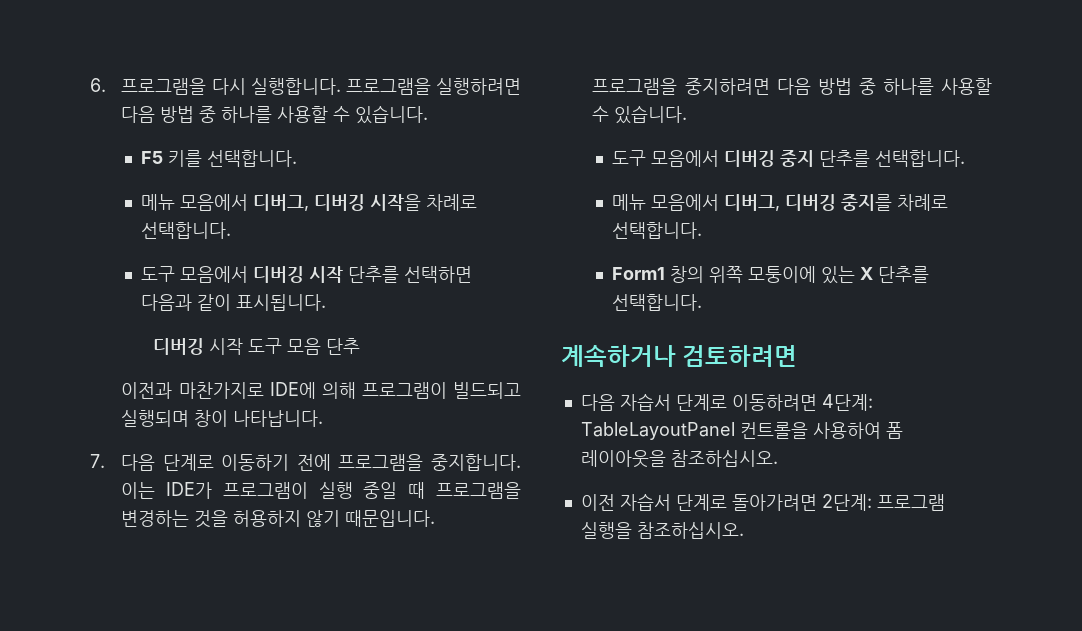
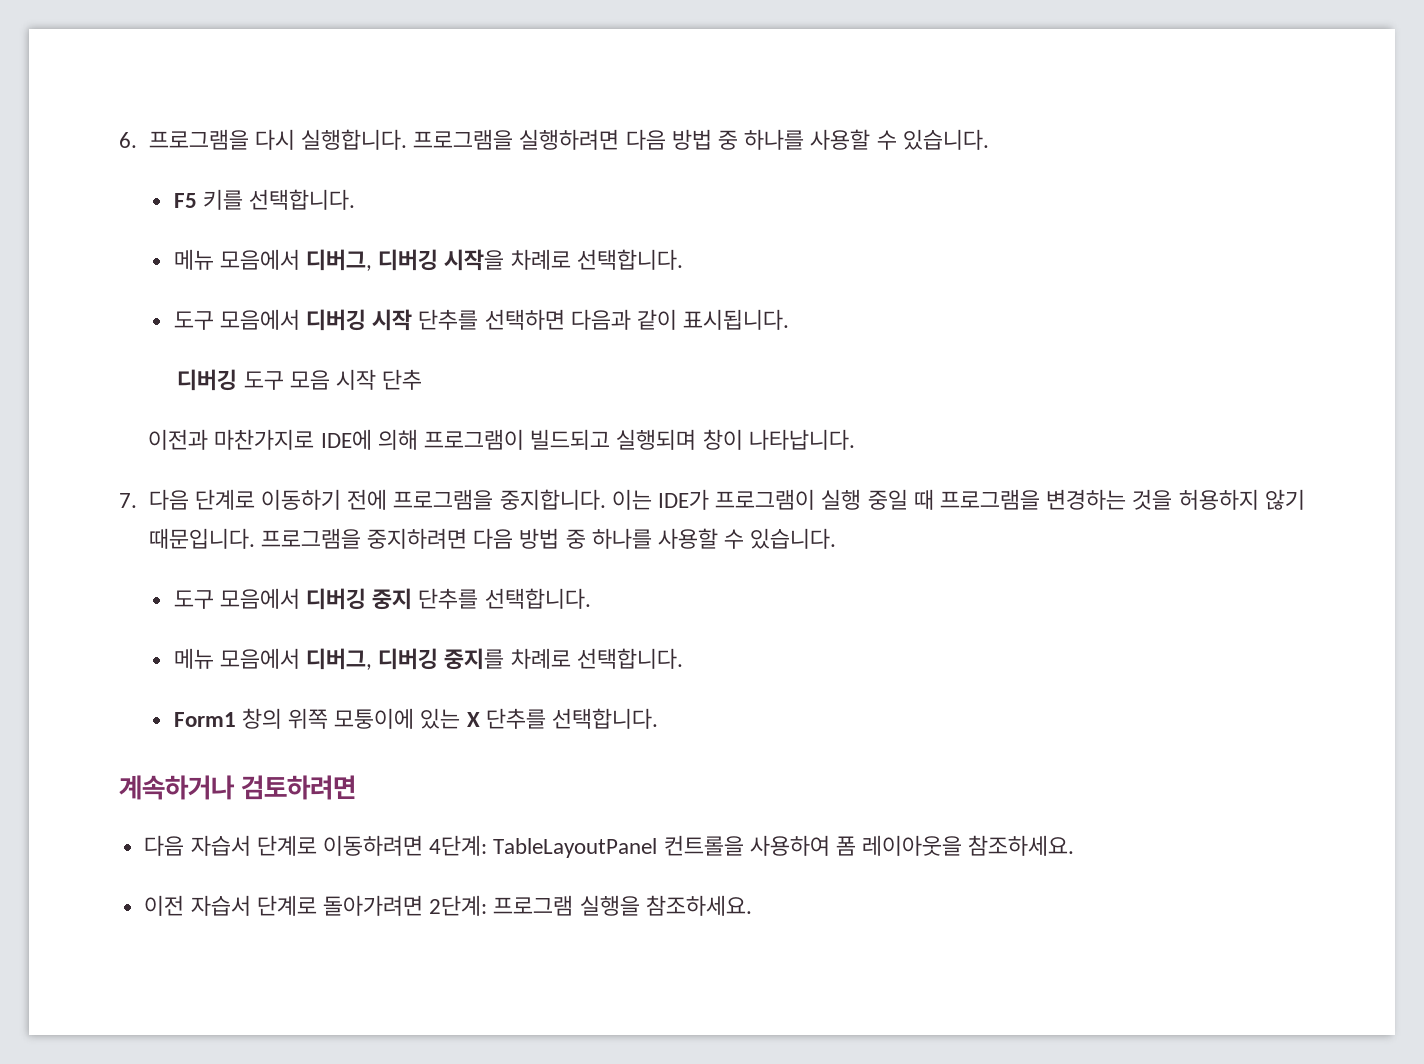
- 디버깅 시작 도구 모음 단추
+ 디버깅 도구 모음 시작 단추
- 다음 자습서 단계로 이동하려면 4단계: TableLayoutPanel 컨트롤을 사용하여 폼 레이아웃을 참조하십시오.
+ 다음 자습서 단계로 이동하려면 4단계: TableLayoutPanel 컨트롤을 사용하여 폼 레이아웃을 참조하세요.
- 이전 자습서 단계로 돌아가려면 2단계: 프로그램 실행을 참조하십시오.
+ 이전 자습서 단계로 돌아가려면 2단계: 프로그램 실행을 참조하세요.

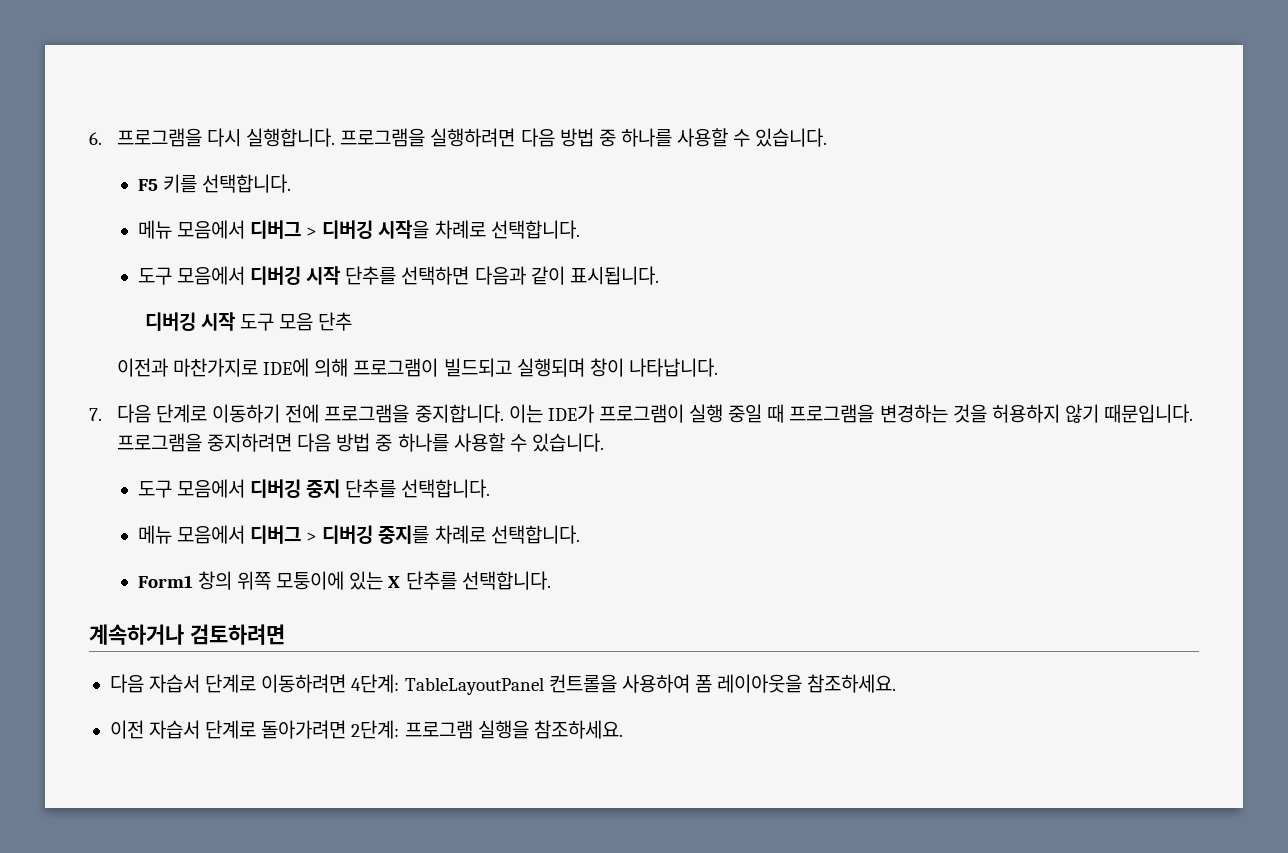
- 메뉴 모음에서 디버그, 디버깅 시작을 차례로 선택합니다.
+ 메뉴 모음에서 디버그 > 디버깅 시작을 차례로 선택합니다.
- 디버깅 도구 모음 시작 단추
+ 디버깅 시작 도구 모음 단추
- 메뉴 모음에서 디버그, 디버깅 중지를 차례로 선택합니다.
+ 메뉴 모음에서 디버그 > 디버깅 중지를 차례로 선택합니다.

